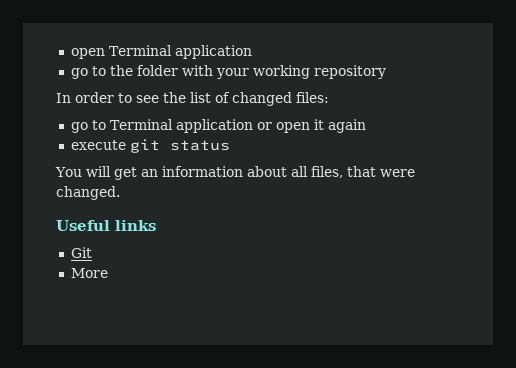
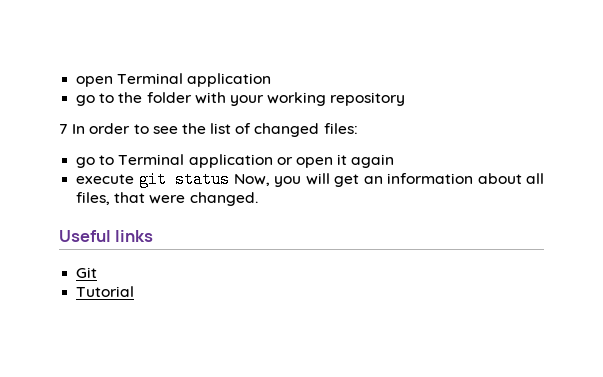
- In order to see the list of changed files:
+ 7 In order to see the list of changed files:
- execute git status
- You will get an information about all files, that were changed.
+ execute git status Now, you will get an information about all files, that were changed.
- More
+ Tutorial

